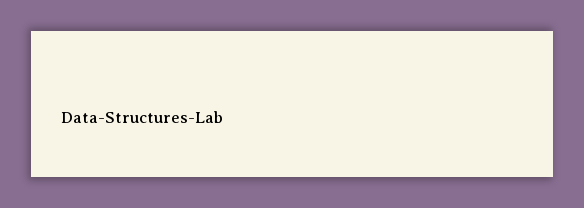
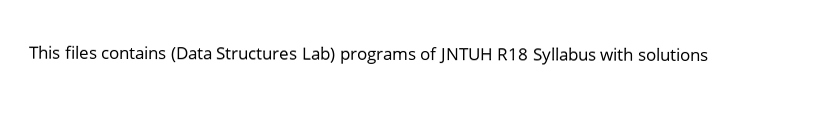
- Data-Structures-Lab
+ This files contains (Data Structures Lab) programs of JNTUH R18 Syllabus with solutions

